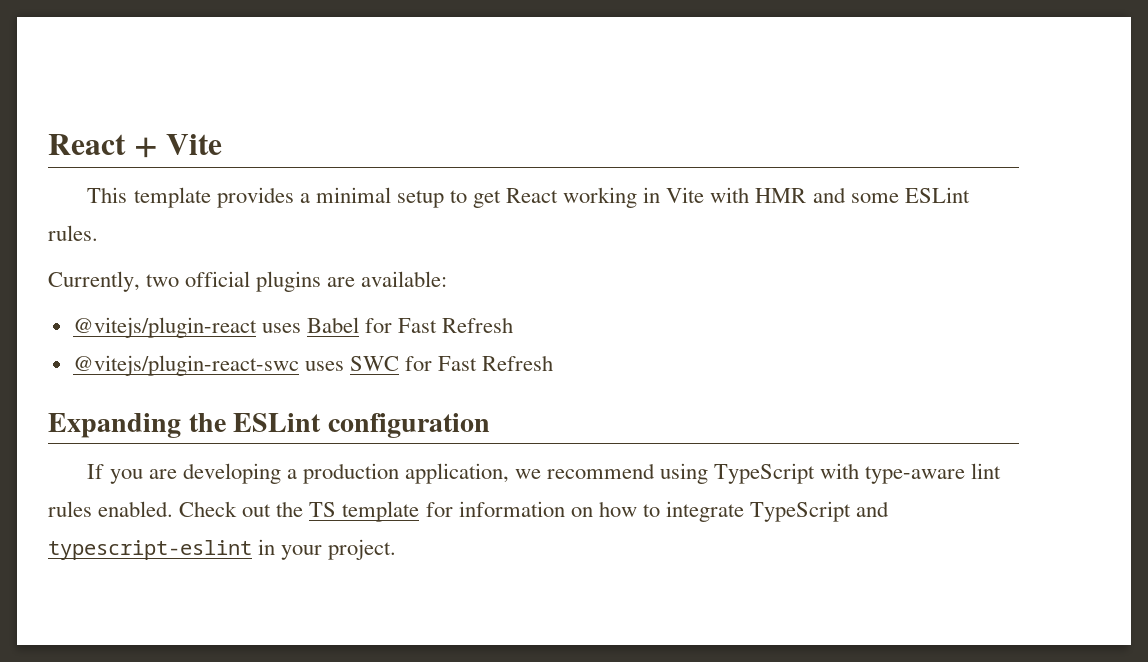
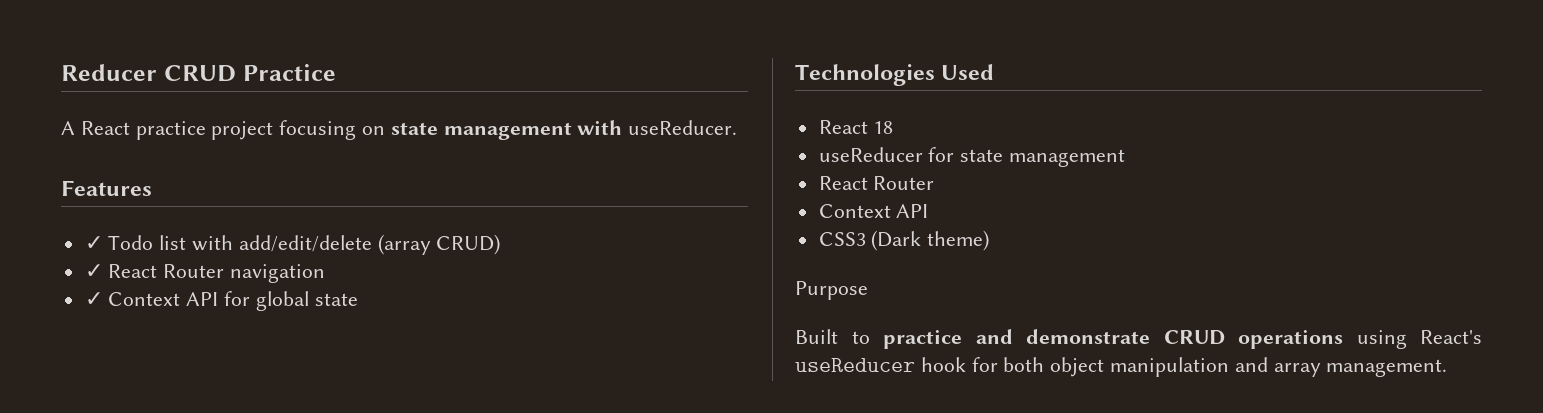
- React + Vite
- This template provides a minimal setup to get React working in Vite with HMR and some ESLint rules.
- Currently, two official plugins are available:
- @vitejs/plugin-react uses Babel for Fast Refresh
- @vitejs/plugin-react-swc uses SWC for Fast Refresh
- Expanding the ESLint configuration
- If you are developing a production application, we recommend using TypeScript with type-aware lint rules enabled. Check out the TS template for information on how to integrate TypeScript and typescript-eslint in your project.
+ Reducer CRUD Practice
+ A React practice project focusing on state management with useReducer.
+ Features
+ ✓ Todo list with add/edit/delete (array CRUD)
+ ✓ React Router navigation
+ ✓ Context API for global state
+ Technologies Used
+ React 18
+ useReducer for state management
+ React Router
+ Context API
+ CSS3 (Dark theme)
+ Purpose
+ Built to practice and demonstrate CRUD operations using React's useReducer hook for both object manipulation and array management.

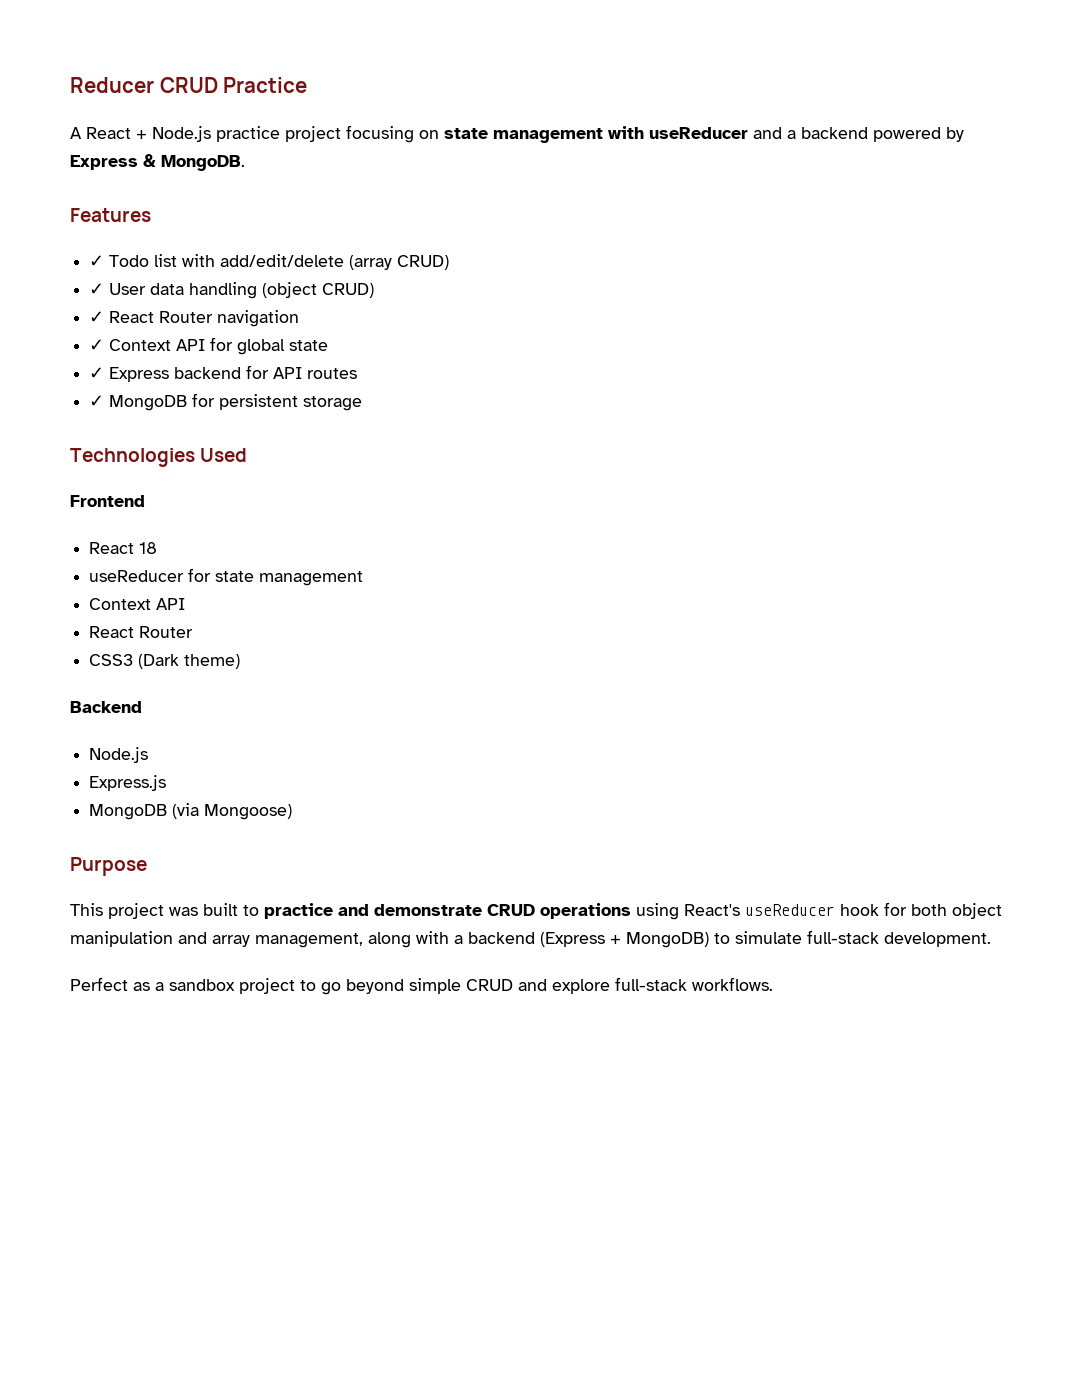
- A React practice project focusing on state management with useReducer.
+ A React + Node.js practice project focusing on state management with useReducer and a backend powered by Express & MongoDB.
+ ✓ User data handling (object CRUD)
+ ✓ Express backend for API routes
+ ✓ MongoDB for persistent storage
+ Frontend
  useReducer for state management
+ Context API
  React Router
- Context API
+ Backend
+ Node.js
+ Express.js
+ MongoDB (via Mongoose)
  Purpose
- Built to practice and demonstrate CRUD operations using React's useReducer hook for both object manipulation and array management.
+ This project was built to practice and demonstrate CRUD operations using React's useReducer hook for both object manipulation and array management, along with a backend (Express + MongoDB) to simulate full-stack development.
+ Perfect as a sandbox project to go beyond simple CRUD and explore full-stack workflows.

